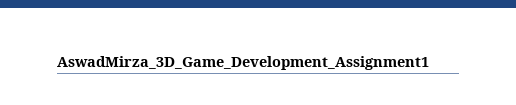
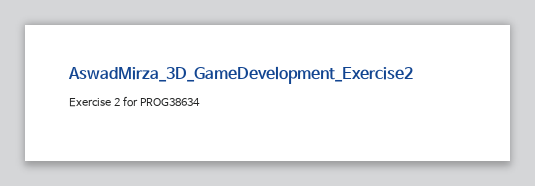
- AswadMirza_3D_Game_Development_Assignment1
+ AswadMirza_3D_GameDevelopment_Exercise2
+ Exercise 2 for PROG38634

